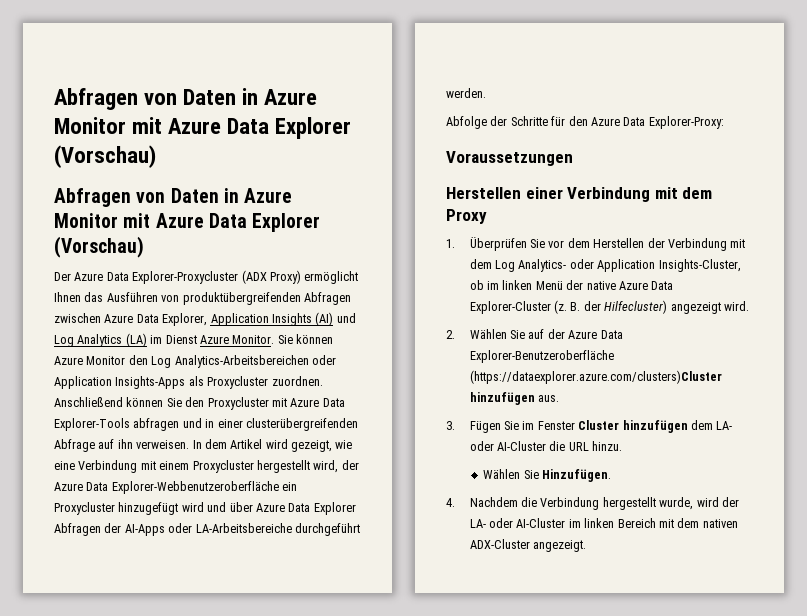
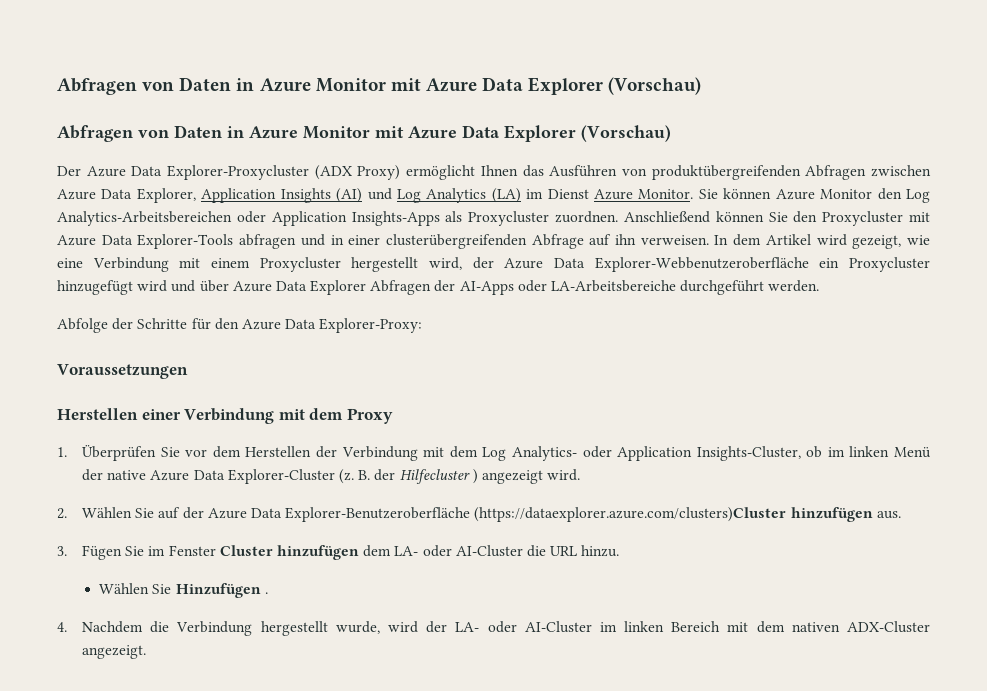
- B. der Hilfecluster) angezeigt wird.
+ B. der Hilfecluster ) angezeigt wird.
- Wählen Sie Hinzufügen.
+ Wählen Sie Hinzufügen .

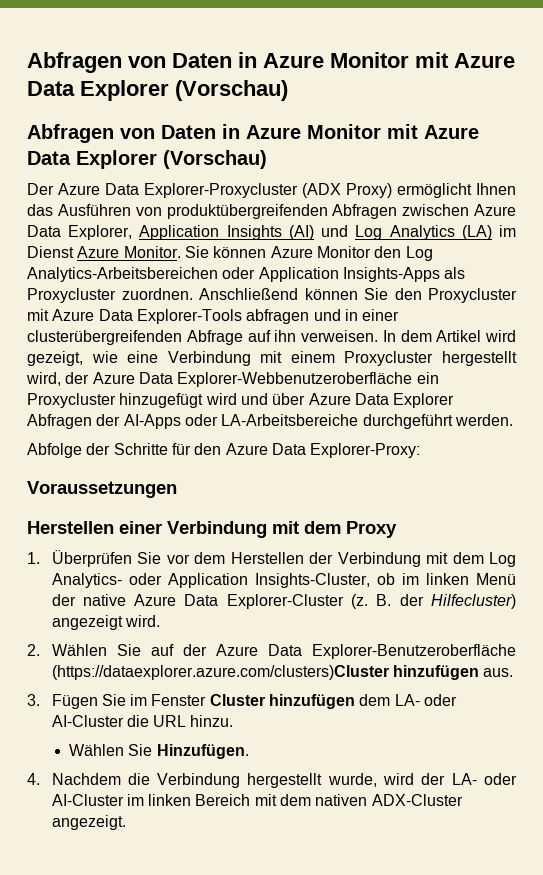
- B. der Hilfecluster ) angezeigt wird.
+ B. der Hilfecluster) angezeigt wird.
- Wählen Sie Hinzufügen .
+ Wählen Sie Hinzufügen.

